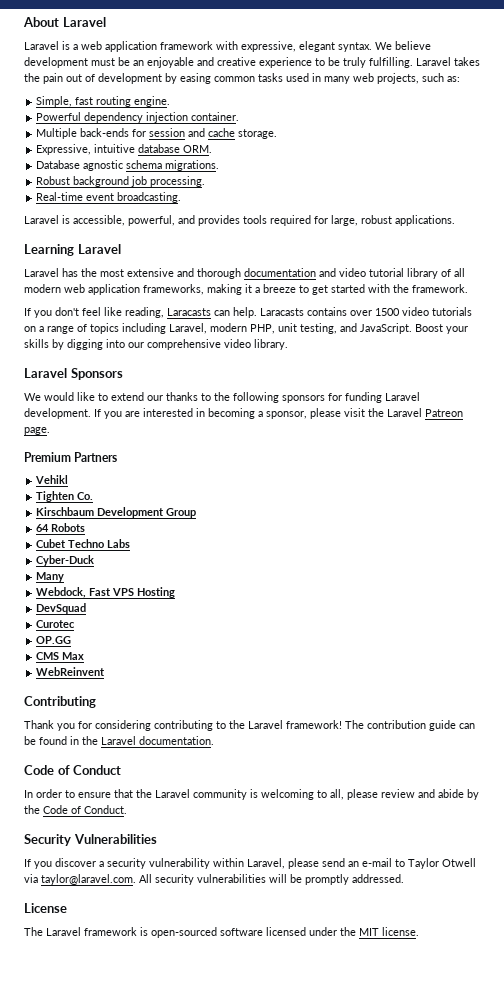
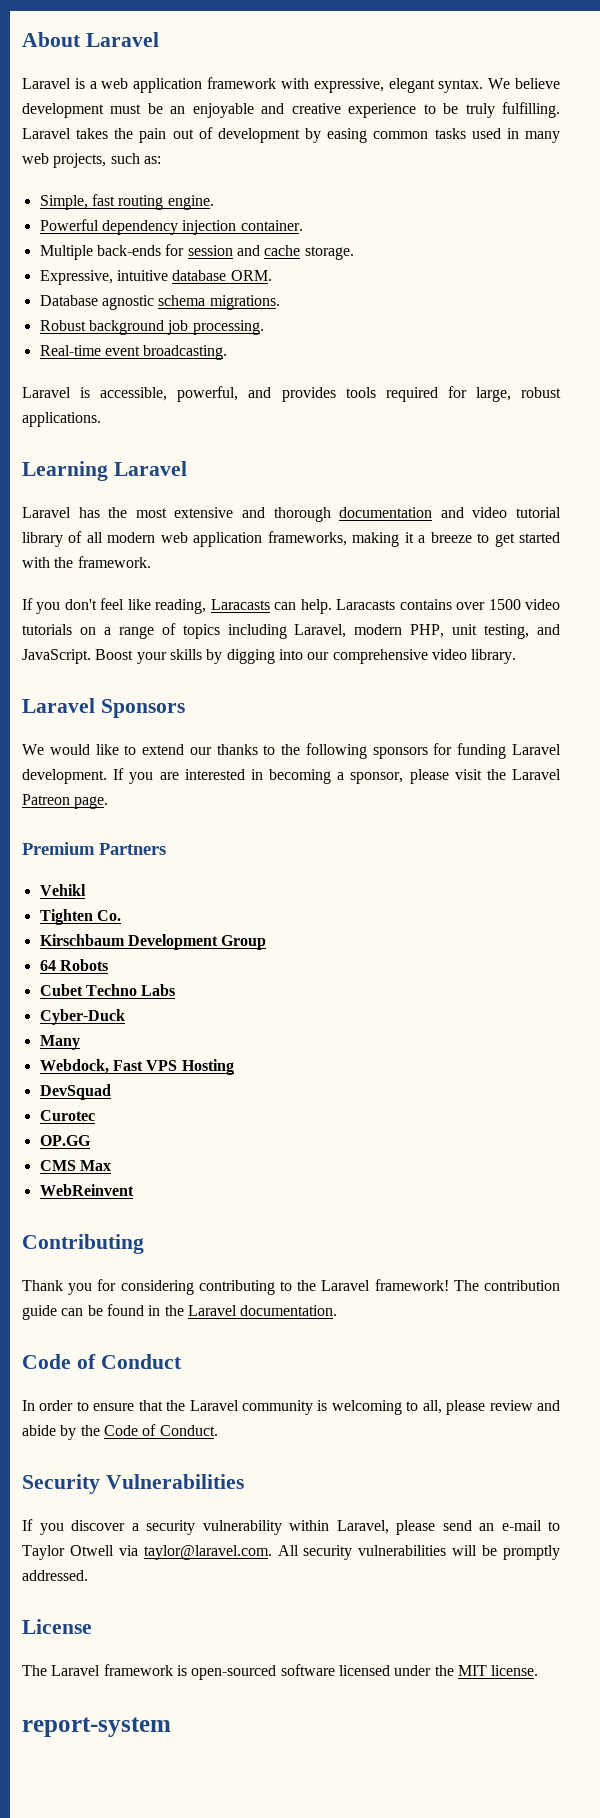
+ report-system

